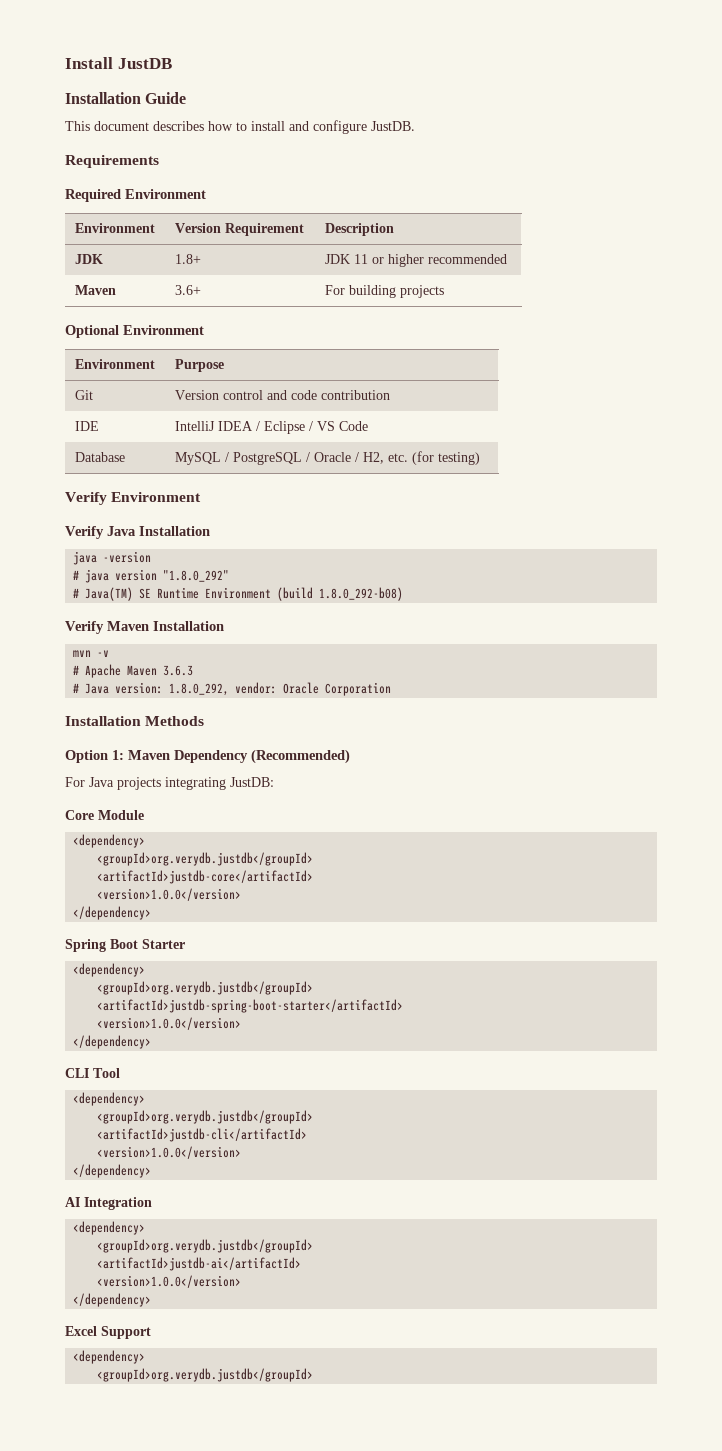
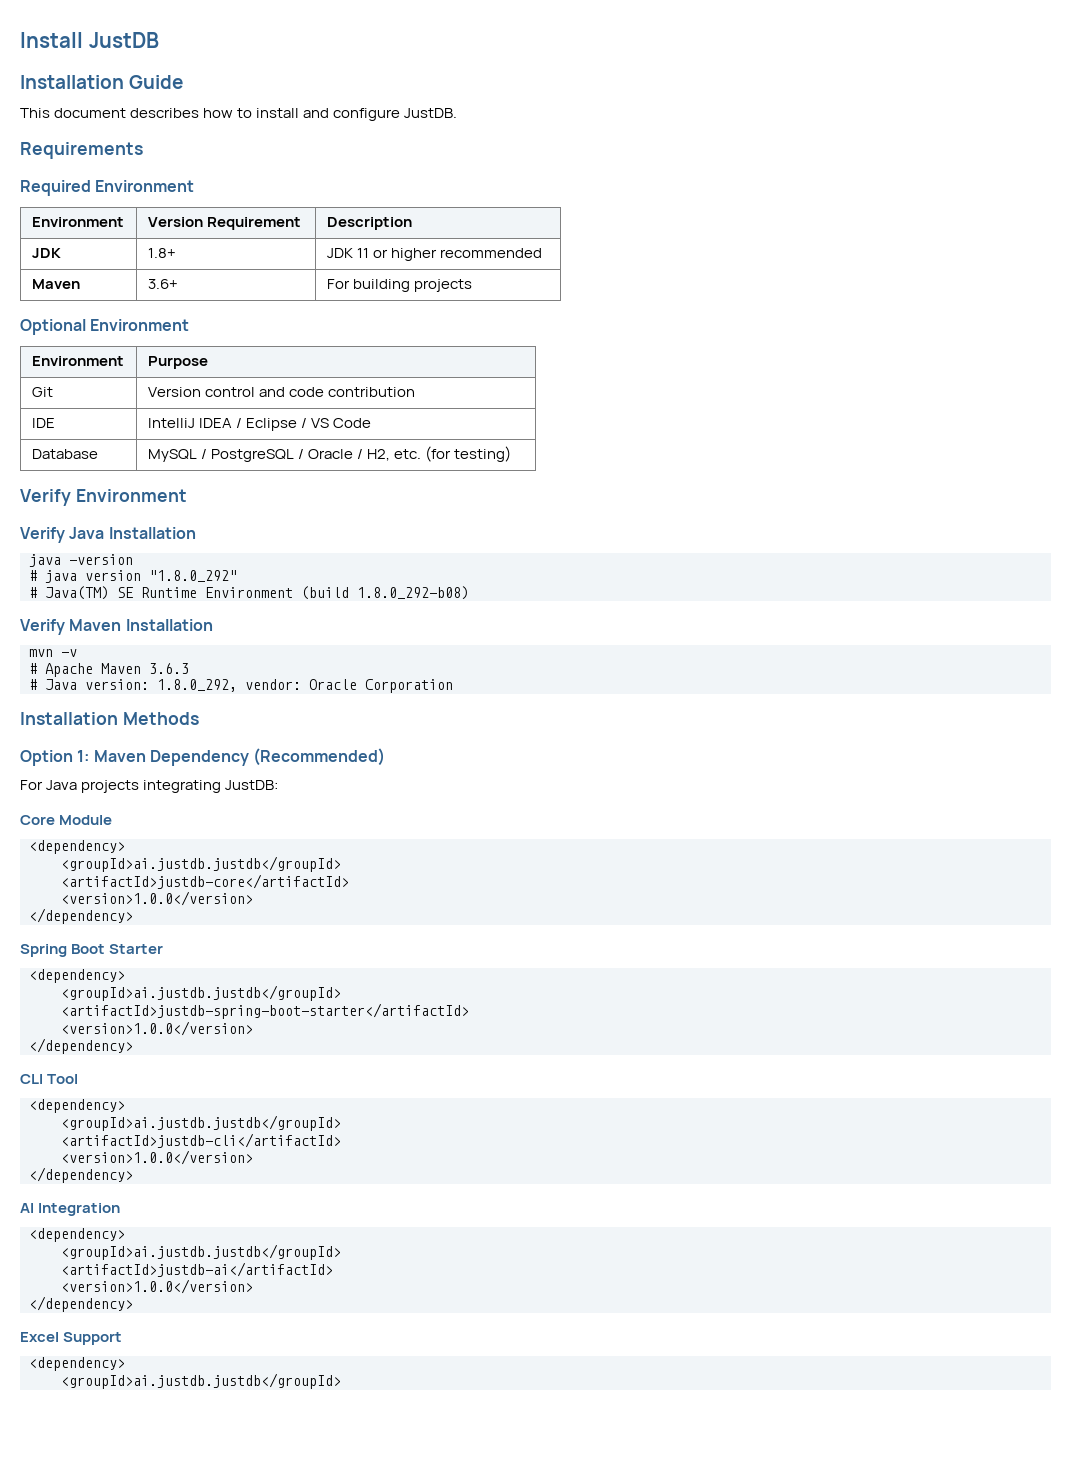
  Core Module
  <dependency>
- <groupId>org.verydb.justdb</groupId>
+ <groupId>ai.justdb.justdb</groupId>
  Spring Boot Starter
  <dependency>
- <groupId>org.verydb.justdb</groupId>
+ <groupId>ai.justdb.justdb</groupId>
  CLI Tool
  <dependency>
- <groupId>org.verydb.justdb</groupId>
+ <groupId>ai.justdb.justdb</groupId>
  AI Integration
  <dependency>
- <groupId>org.verydb.justdb</groupId>
+ <groupId>ai.justdb.justdb</groupId>
  Excel Support
  <dependency>
- <groupId>org.verydb.justdb</groupId>
+ <groupId>ai.justdb.justdb</groupId>

